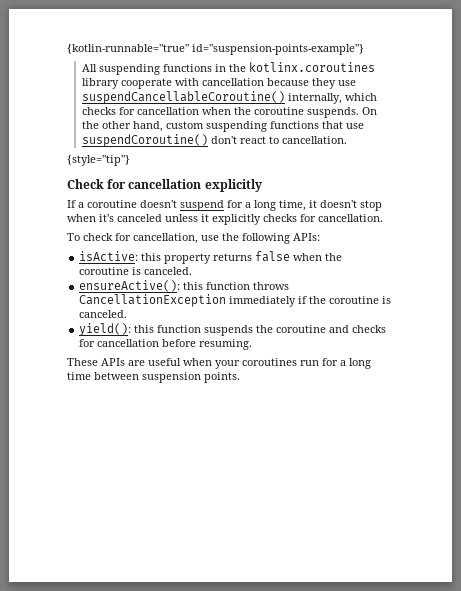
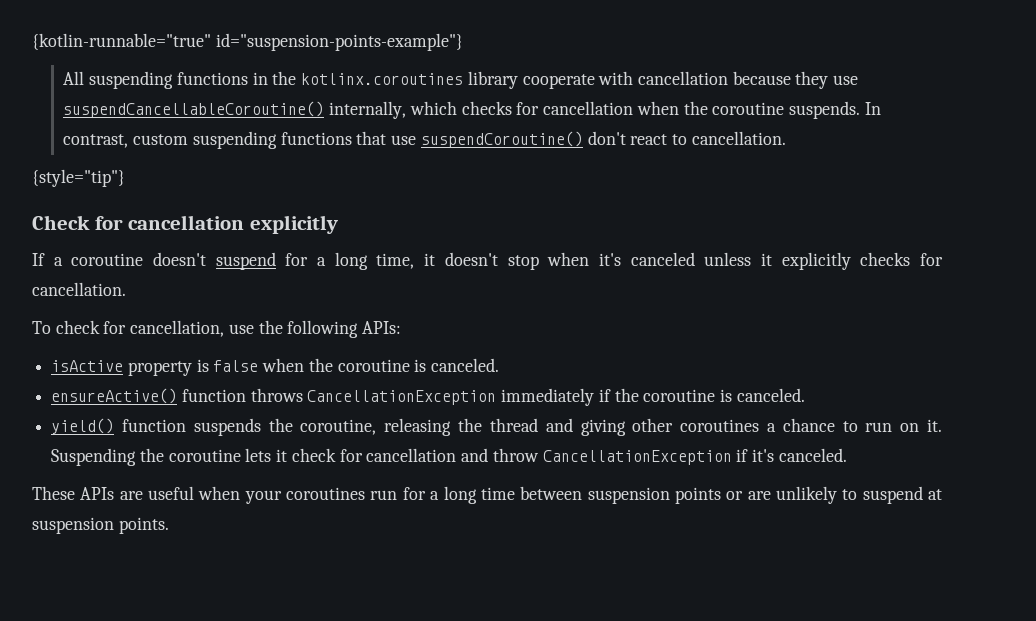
- On the other hand, custom suspending functions that use suspendCoroutine() don't react to cancellation.
+ In contrast, custom suspending functions that use suspendCoroutine() don't react to cancellation.
- isActive: this property returns false when the coroutine is canceled.
+ isActive property is false when the coroutine is canceled.
- ensureActive(): this function throws CancellationException immediately if the coroutine is canceled.
+ ensureActive() function throws CancellationException immediately if the coroutine is canceled.
- yield(): this function suspends the coroutine and checks for cancellation before resuming.
+ yield() function suspends the coroutine, releasing the thread and giving other coroutines a chance to run on it. Suspending the coroutine lets it check for cancellation and throw CancellationException if it's canceled.
- These APIs are useful when your coroutines run for a long time between suspension points.
+ These APIs are useful when your coroutines run for a long time between suspension points or are unlikely to suspend at suspension points.

